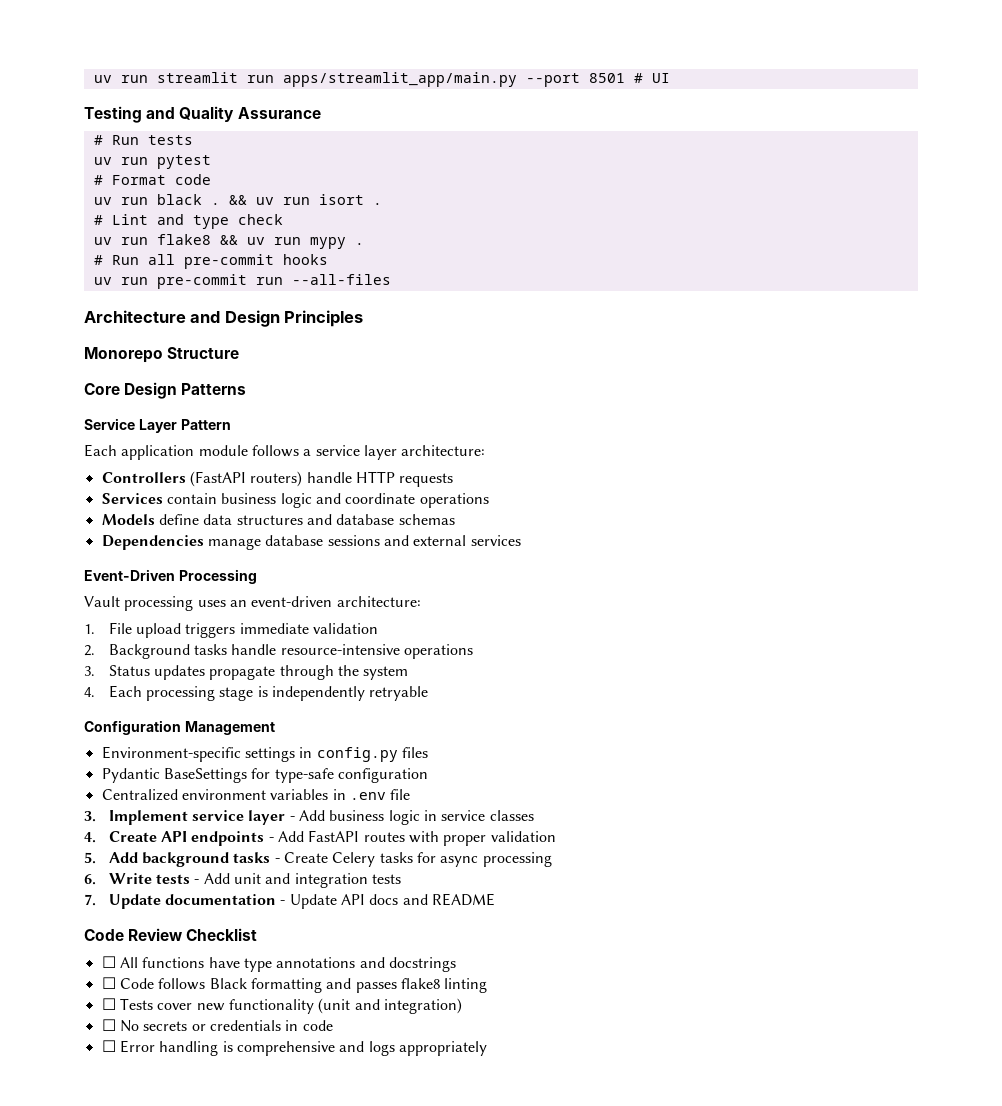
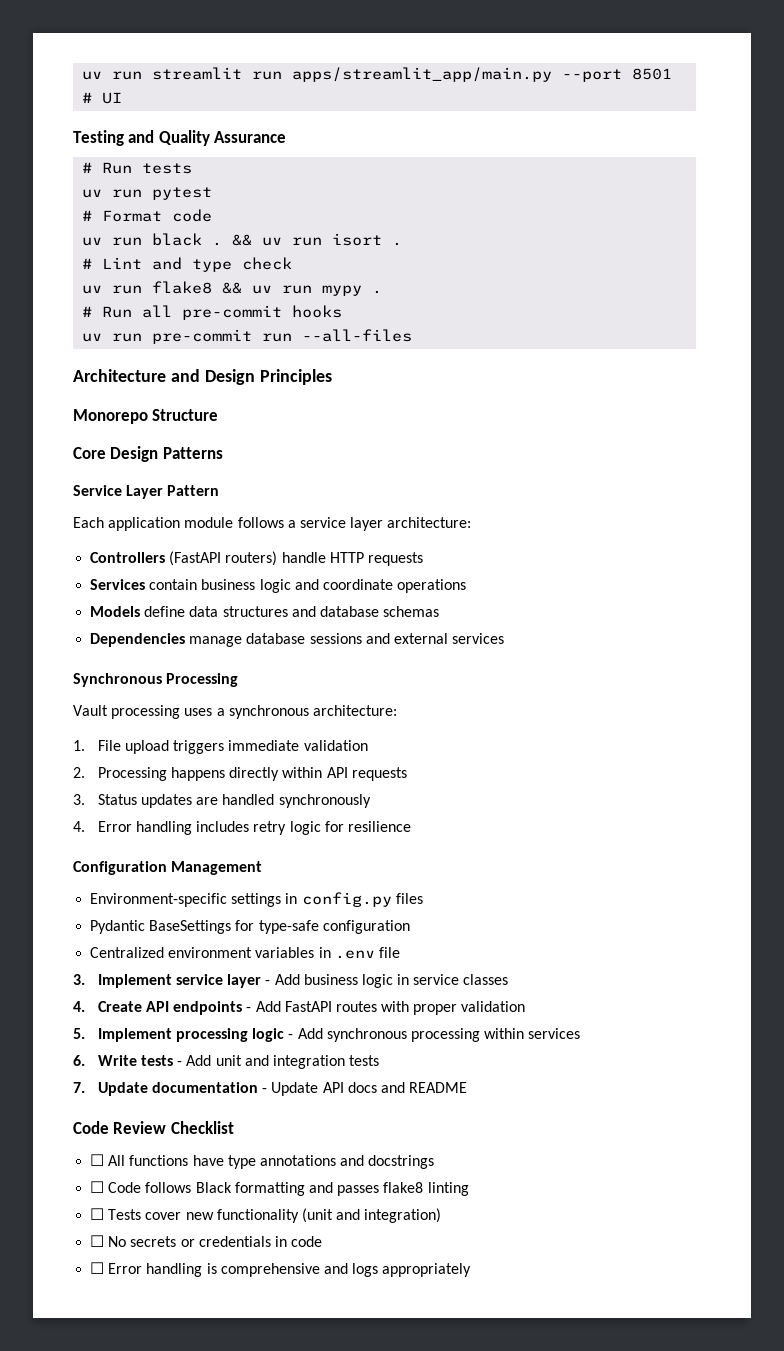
- Event-Driven Processing
+ Synchronous Processing
- Vault processing uses an event-driven architecture:
+ Vault processing uses a synchronous architecture:
- 2. Background tasks handle resource-intensive operations
- 3. Status updates propagate through the system
- 4. Each processing stage is independently retryable
+ 2. Processing happens directly within API requests
+ 3. Status updates are handled synchronously
+ 4. Error handling includes retry logic for resilience
- 5. Add background tasks - Create Celery tasks for async processing
+ 5. Implement processing logic - Add synchronous processing within services

